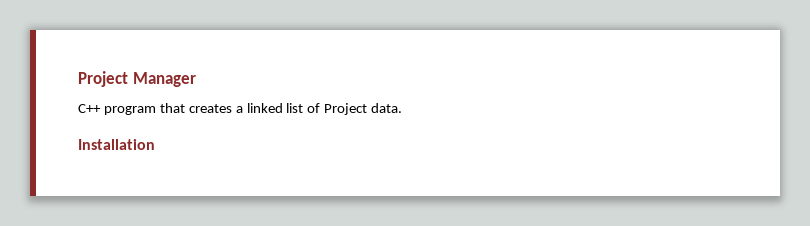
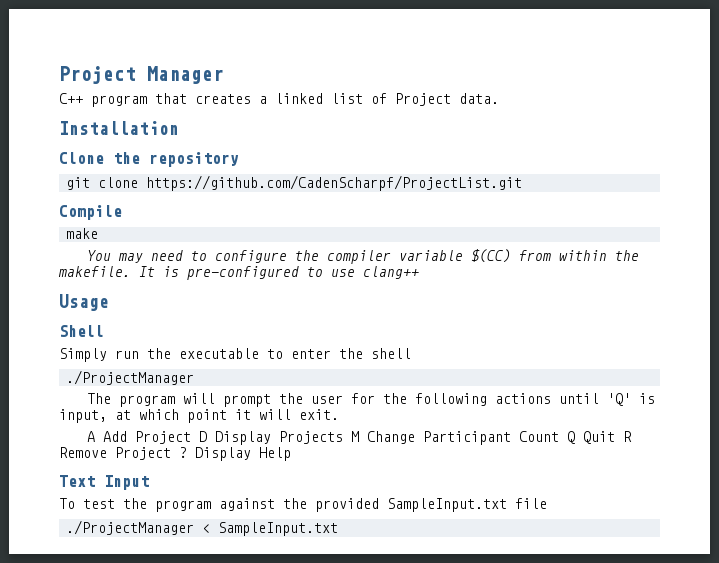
+ Clone the repository
+ git clone https://github.com/CadenScharpf/ProjectList.git
+ Compile
+ make
+ You may need to configure the compiler variable $(CC) from within the makefile. It is pre-configured to use clang++
+ Usage
+ Shell
+ Simply run the executable to enter the shell
+ ./ProjectManager
+ The program will prompt the user for the following actions until 'Q' is input, at which point it will exit.
+ A Add Project D Display Projects M Change Participant Count Q Quit R Remove Project ? Display Help
+ Text Input
+ To test the program against the provided SampleInput.txt file
+ ./ProjectManager < SampleInput.txt

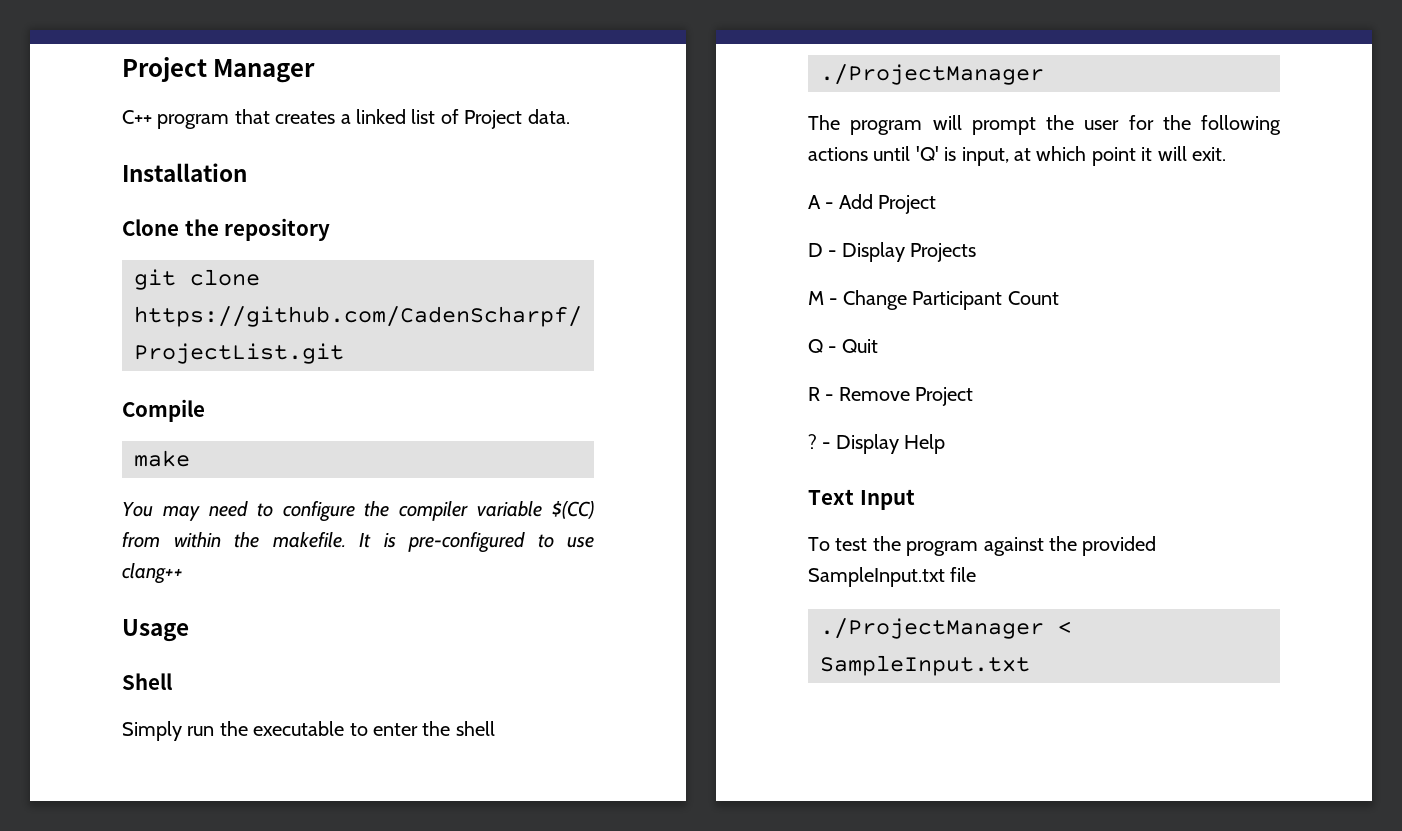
- A Add Project D Display Projects M Change Participant Count Q Quit R Remove Project ? Display Help
+ A - Add Project
+ D - Display Projects
+ M - Change Participant Count
+ Q - Quit
+ R - Remove Project
+ ? - Display Help

